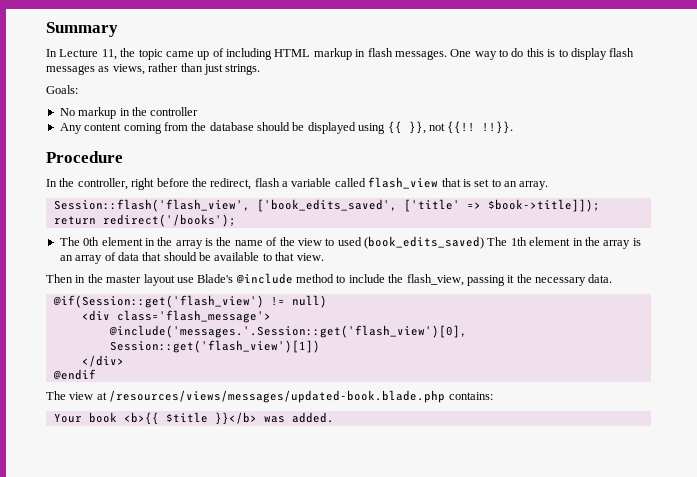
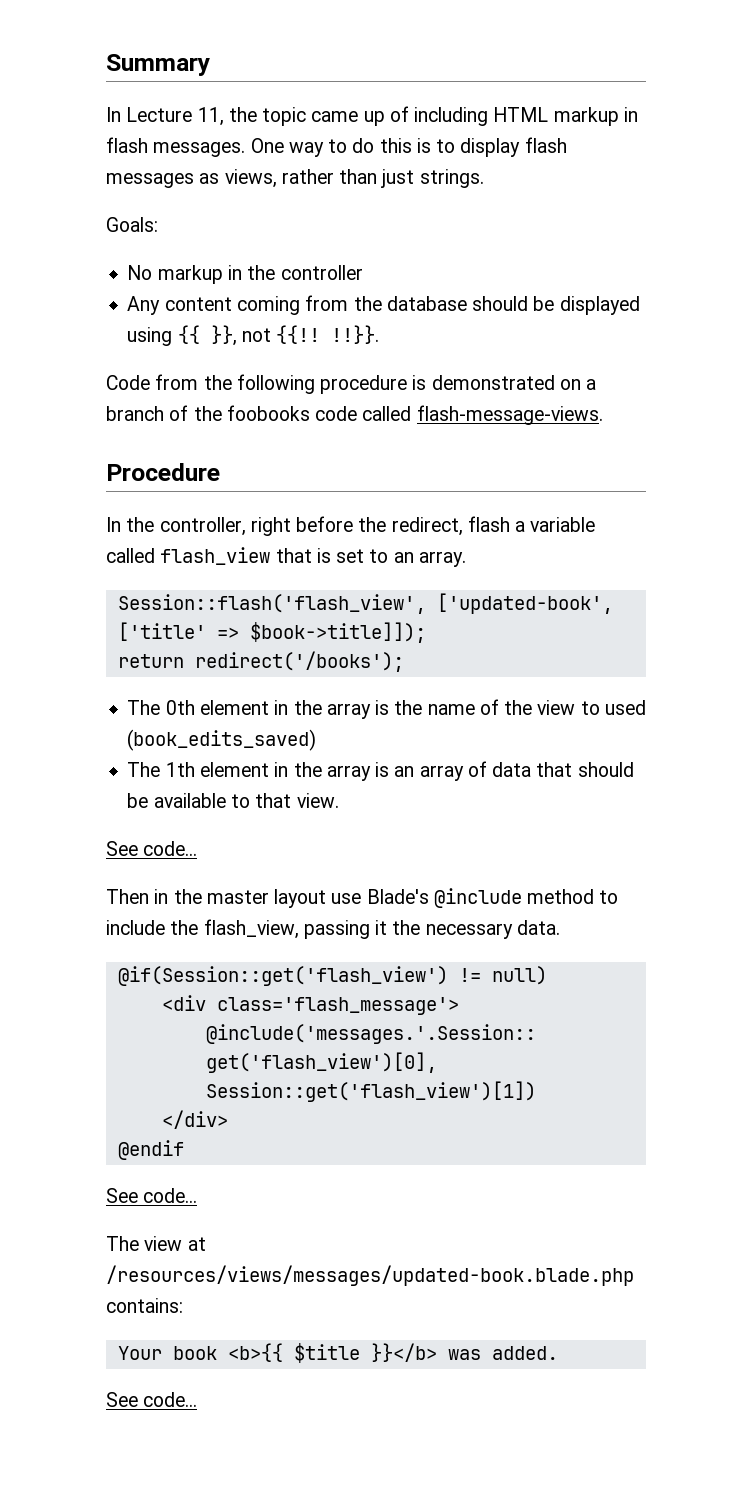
+ Code from the following procedure is demonstrated on a branch of the foobooks code called flash-message-views.
- Session::flash('flash_view', ['book_edits_saved', ['title' => $book->title]]);
+ Session::flash('flash_view', ['updated-book', ['title' => $book->title]]);
- The 0th element in the array is the name of the view to used (book_edits_saved) The 1th element in the array is an array of data that should be available to that view.
+ The 0th element in the array is the name of the view to used (book_edits_saved)
+ The 1th element in the array is an array of data that should be available to that view.
+ See code...
  @endif
+ See code...
  Your book <b>{{ $title }}</b> was added.
+ See code...

